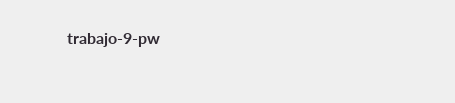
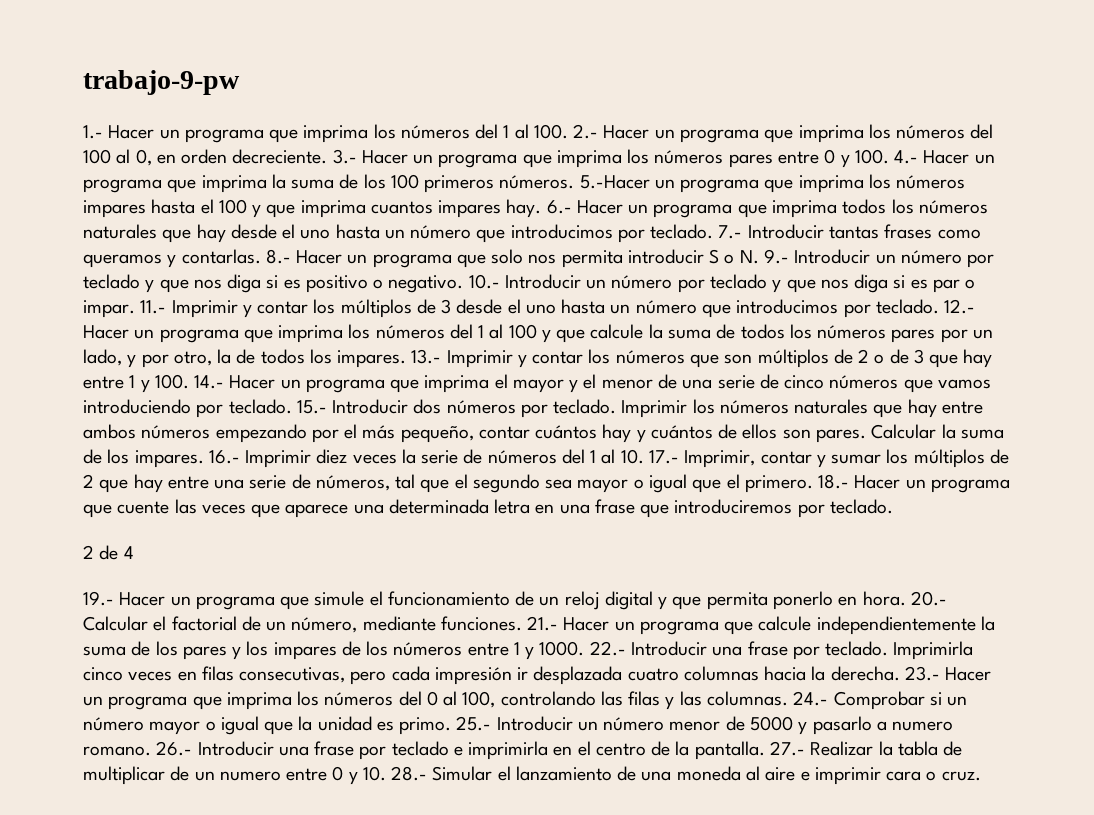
+ 1.- Hacer un programa que imprima los números del 1 al 100. 2.- Hacer un programa que imprima los números del 100 al 0, en orden decreciente. 3.- Hacer un programa que imprima los números pares entre 0 y 100. 4.- Hacer un programa que imprima la suma de los 100 primeros números. 5.-Hacer un programa que imprima los números impares hasta el 100 y que imprima cuantos impares hay. 6.- Hacer un programa que imprima todos los números naturales que hay desde el uno hasta un número que introducimos por teclado. 7.- Introducir tantas frases como queramos y contarlas. 8.- Hacer un programa que solo nos permita introducir S o N. 9.- Introducir un número por teclado y que nos diga si es positivo o negativo. 10.- Introducir un número por teclado y que nos diga si es par o impar. 11.- Imprimir y contar los múltiplos de 3 desde el uno hasta un número que introducimos por teclado. 12.- Hacer un programa que imprima los números del 1 al 100 y que calcule la suma de todos los números pares por un lado, y por otro, la de todos los impares. 13.- Imprimir y contar los números que son múltiplos de 2 o de 3 que hay entre 1 y 100. 14.- Hacer un programa que imprima el mayor y el menor de una serie de cinco números que vamos introduciendo por teclado. 15.- Introducir dos números por teclado. Imprimir los números naturales que hay entre ambos números empezando por el más pequeño, contar cuántos hay y cuántos de ellos son pares. Calcular la suma de los impares. 16.- Imprimir diez veces la serie de números del 1 al 10. 17.- Imprimir, contar y sumar los múltiplos de 2 que hay entre una serie de números, tal que el segundo sea mayor o igual que el primero. 18.- Hacer un programa que cuente las veces que aparece una determinada letra en una frase que introduciremos por teclado.
+ 2 de 4
+ 19.- Hacer un programa que simule el funcionamiento de un reloj digital y que permita ponerlo en hora. 20.- Calcular el factorial de un número, mediante funciones. 21.- Hacer un programa que calcule independientemente la suma de los pares y los impares de los números entre 1 y 1000. 22.- Introducir una frase por teclado. Imprimirla cinco veces en filas consecutivas, pero cada impresión ir desplazada cuatro columnas hacia la derecha. 23.- Hacer un programa que imprima los números del 0 al 100, controlando las filas y las columnas. 24.- Comprobar si un número mayor o igual que la unidad es primo. 25.- Introducir un número menor de 5000 y pasarlo a numero romano. 26.- Introducir una frase por teclado e imprimirla en el centro de la pantalla. 27.- Realizar la tabla de multiplicar de un numero entre 0 y 10. 28.- Simular el lanzamiento de una moneda al aire e imprimir cara o cruz.

